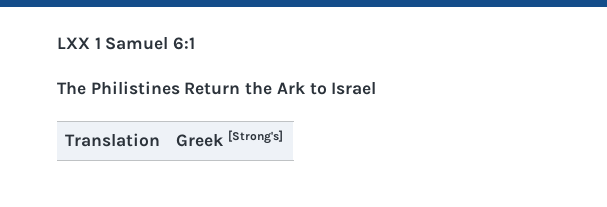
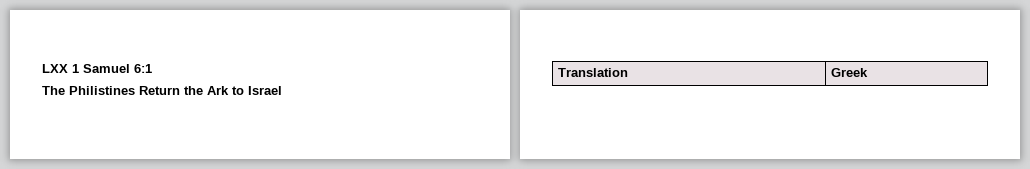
- Translation | Greek [Strong's]
+ Translation | Greek

